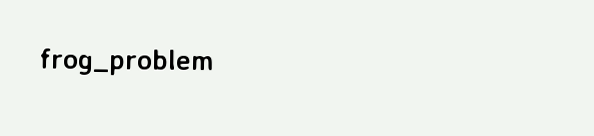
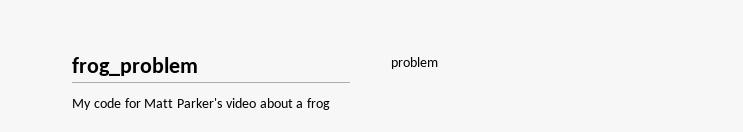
+ My code for Matt Parker's video about a frog problem

